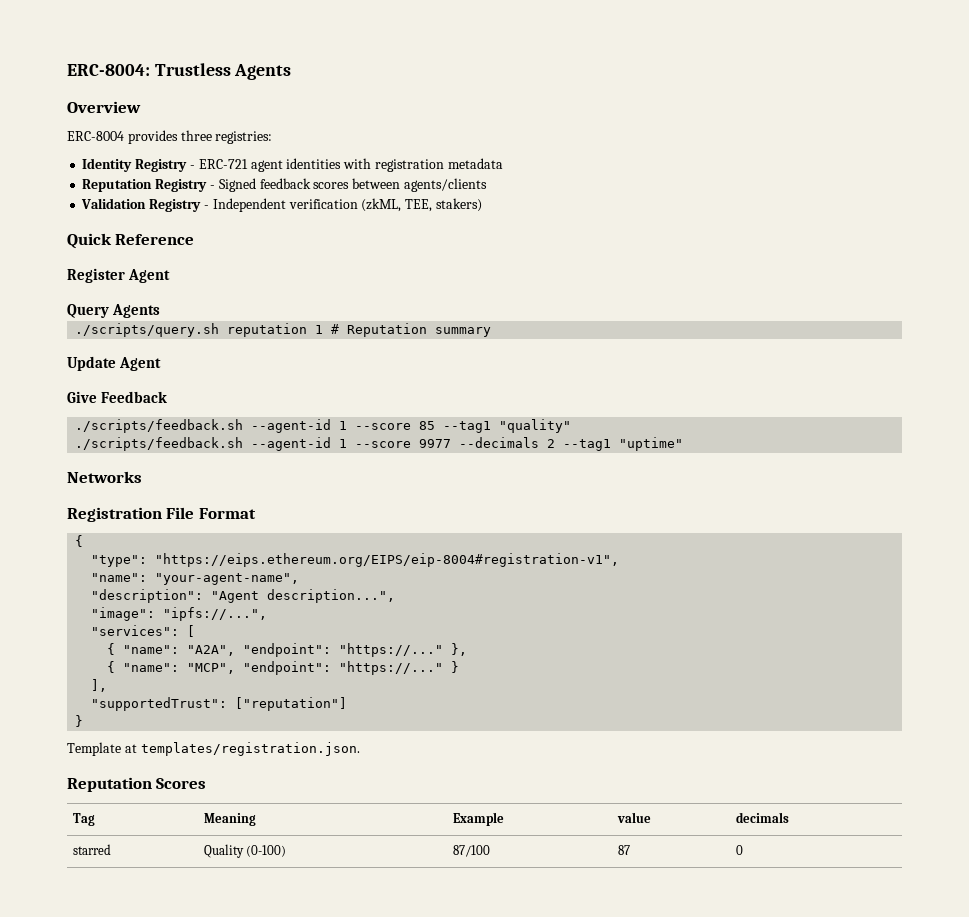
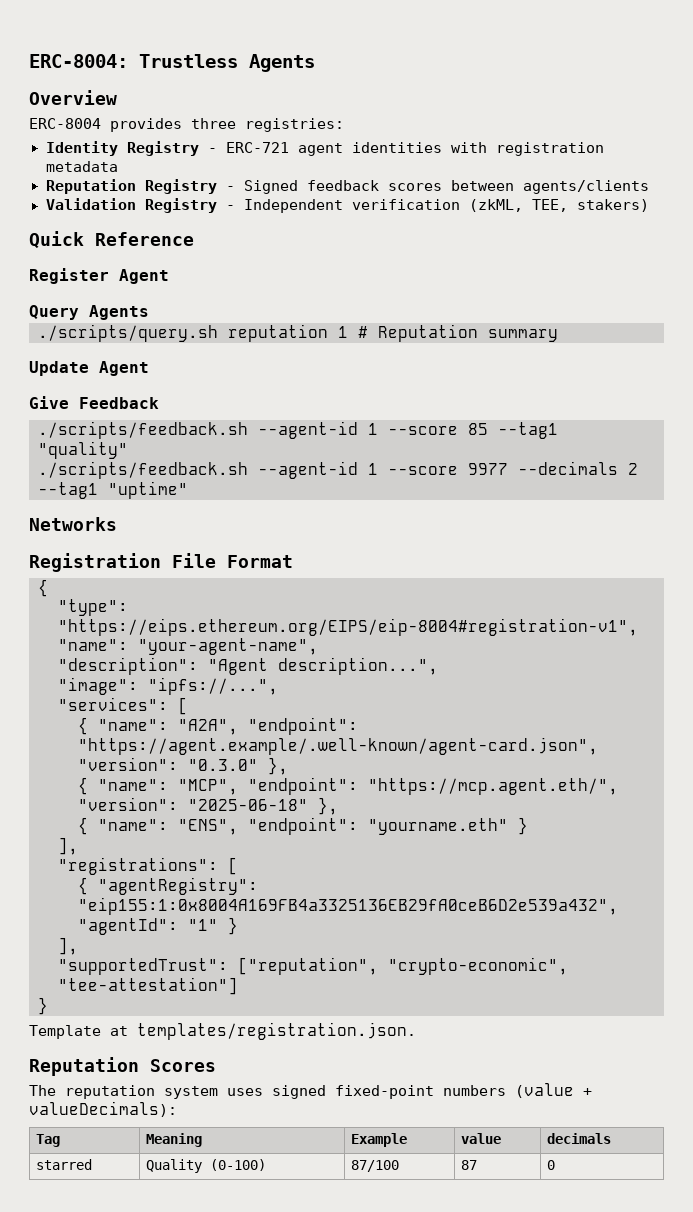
- { "name": "A2A", "endpoint": "https://..." },
+ { "name": "A2A", "endpoint": "https://agent.example/.well-known/agent-card.json", "version": "0.3.0" },
- { "name": "MCP", "endpoint": "https://..." }
+ { "name": "MCP", "endpoint": "https://mcp.agent.eth/", "version": "2025-06-18" },
+ { "name": "ENS", "endpoint": "yourname.eth" }
+ ],
+ "registrations": [
+ { "agentRegistry": "eip155:1:0x8004A169FB4a3325136EB29fA0ceB6D2e539a432", "agentId": "1" }
- "supportedTrust": ["reputation"]
+ "supportedTrust": ["reputation", "crypto-economic", "tee-attestation"]
+ The reputation system uses signed fixed-point numbers (value + valueDecimals):

